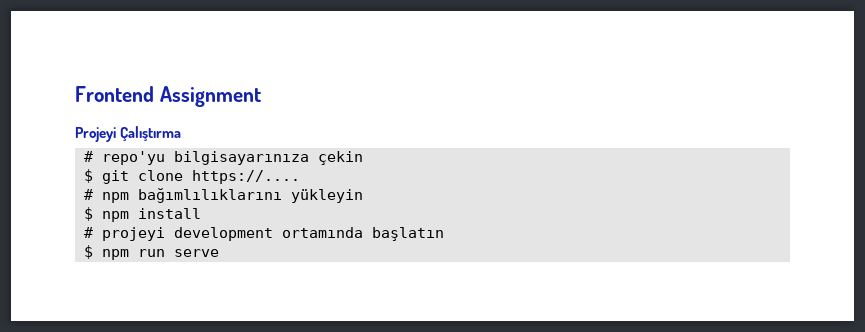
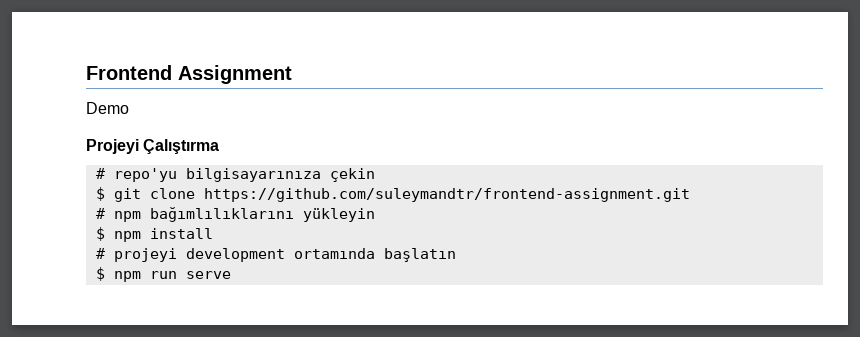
+ Demo
- $ git clone https://....
+ $ git clone https://github.com/suleymandtr/frontend-assignment.git

